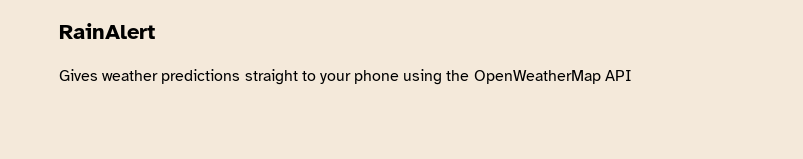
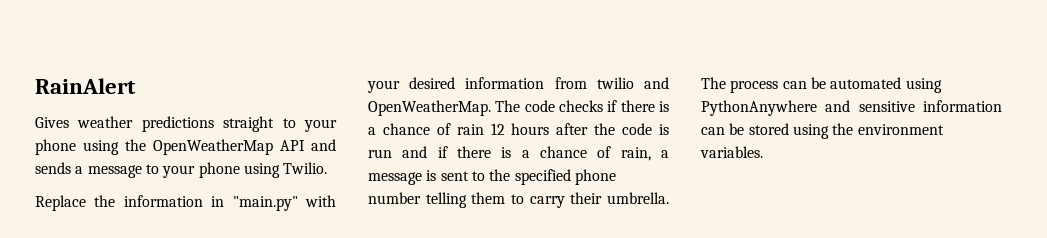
- Gives weather predictions straight to your phone using the OpenWeatherMap API
+ Gives weather predictions straight to your phone using the OpenWeatherMap API and sends a message to your phone using Twilio.
+ Replace the information in "main.py" with your desired information from twilio and OpenWeatherMap. The code checks if there is a chance of rain 12 hours after the code is run and if there is a chance of rain, a message is sent to the specified phone number telling them to carry their umbrella. The process can be automated using PythonAnywhere and sensitive information can be stored using the environment variables.

